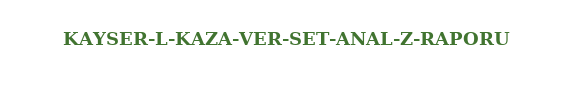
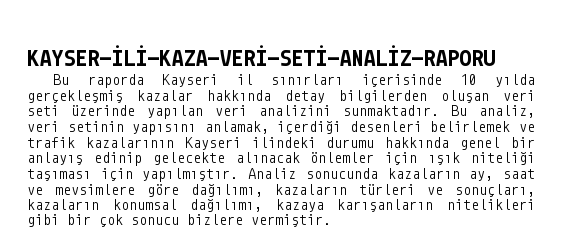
- KAYSER-L-KAZA-VER-SET-ANAL-Z-RAPORU
+ KAYSER-İLİ-KAZA-VERİ-SETİ-ANALİZ-RAPORU
+ Bu raporda Kayseri il sınırları içerisinde 10 yılda gerçekleşmiş kazalar hakkında detay bilgilerden oluşan veri seti üzerinde yapılan veri analizini sunmaktadır. Bu analiz, veri setinin yapısını anlamak, içerdiği desenleri belirlemek ve trafik kazalarının Kayseri ilindeki durumu hakkında genel bir anlayış edinip gelecekte alınacak önlemler için ışık niteliği taşıması için yapılmıştır. Analiz sonucunda kazaların ay, saat ve mevsimlere göre dağılımı, kazaların türleri ve sonuçları, kazaların konumsal dağılımı, kazaya karışanların nitelikleri gibi bir çok sonucu bizlere vermiştir.

